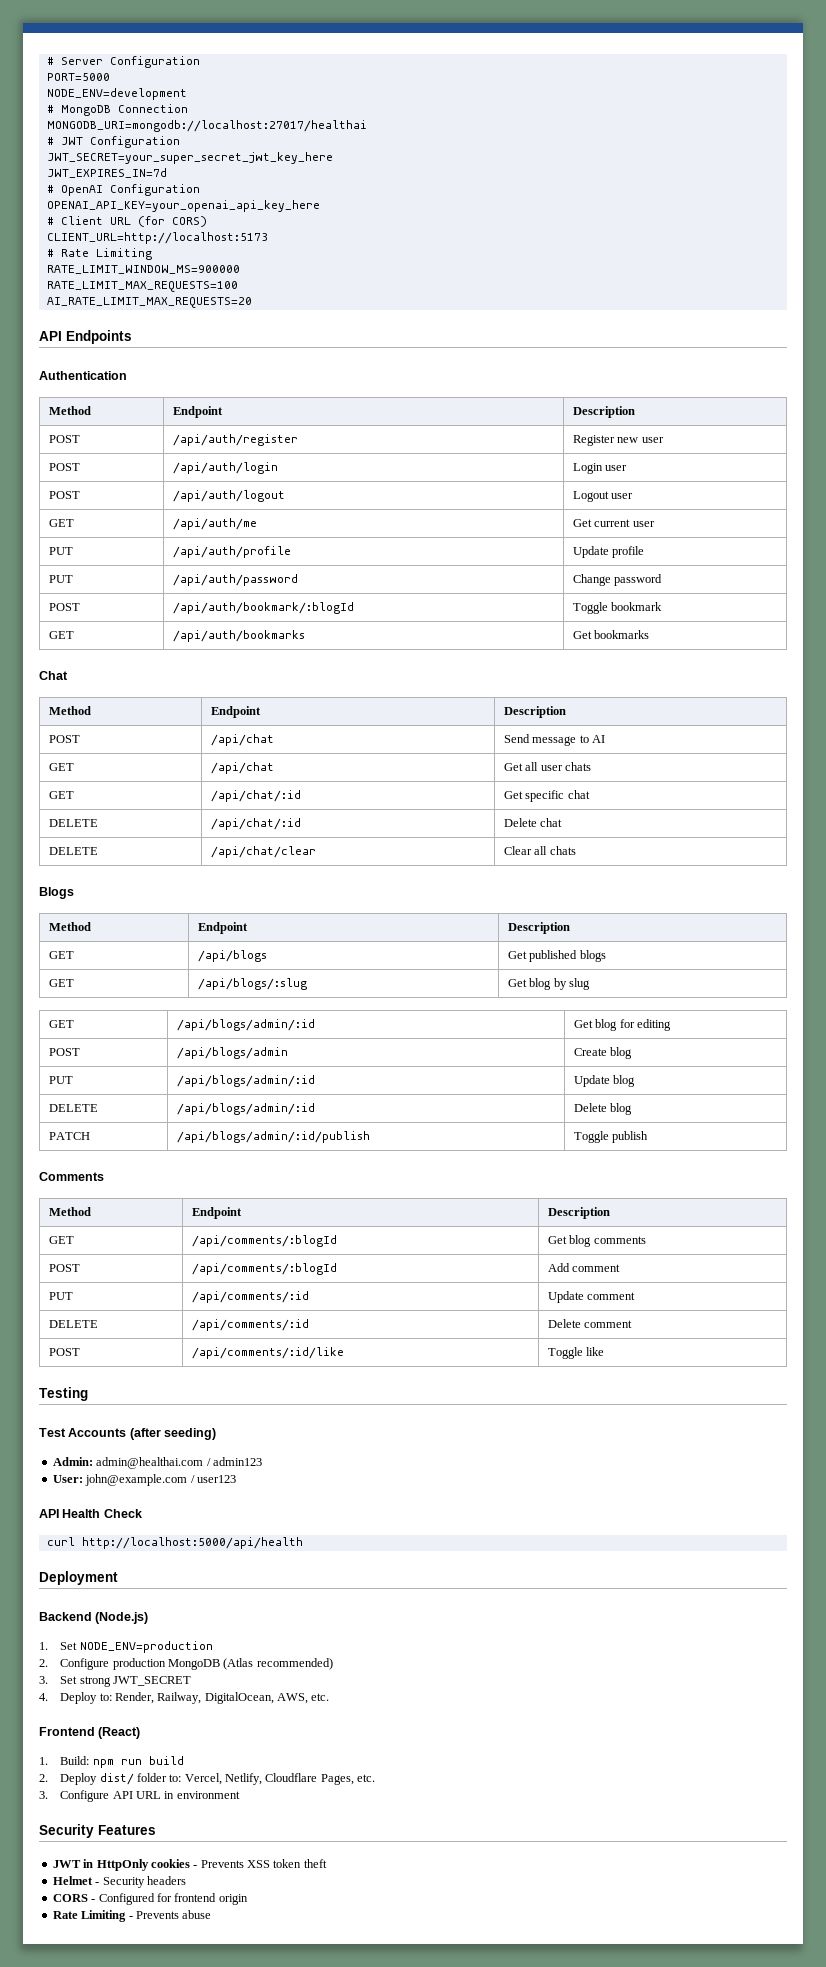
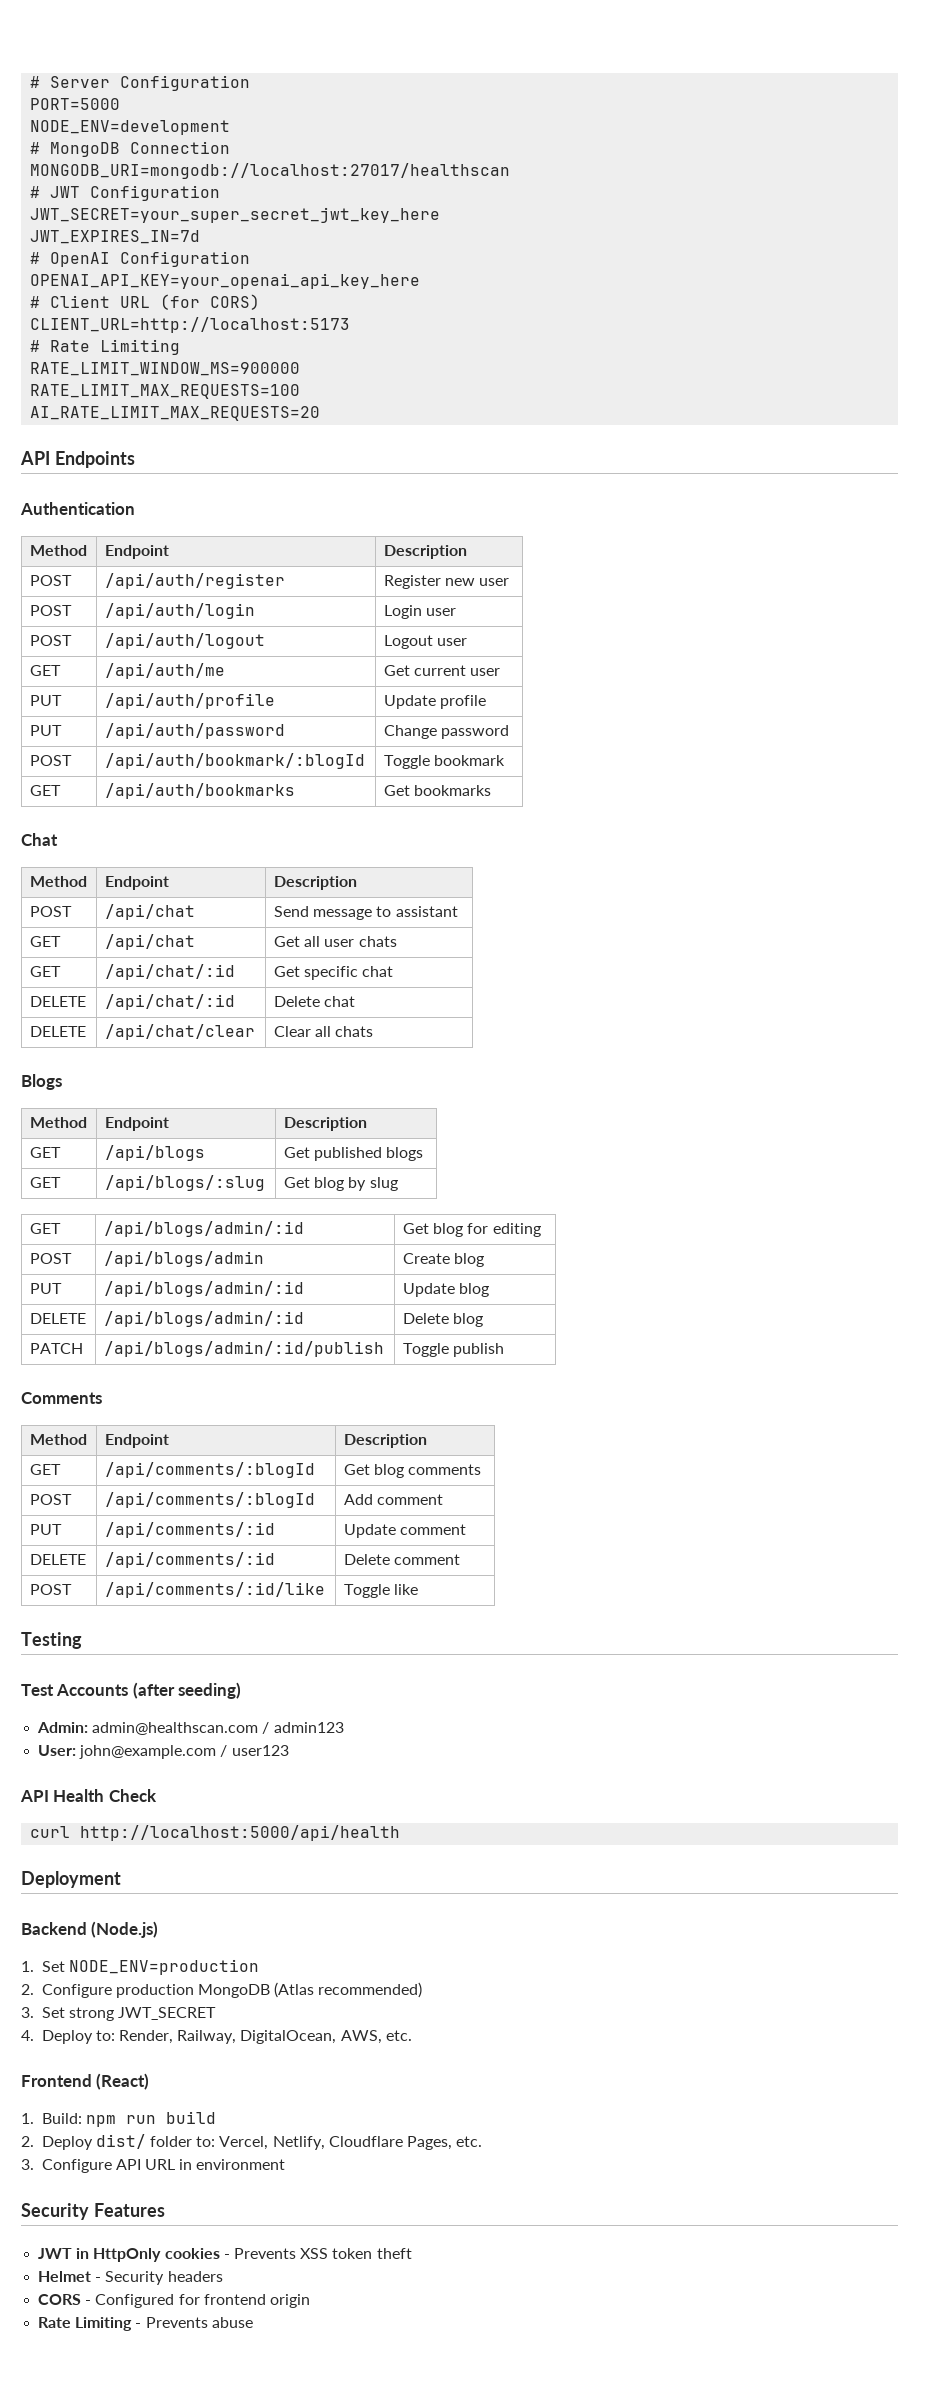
- MONGODB_URI=mongodb://localhost:27017/healthai
+ MONGODB_URI=mongodb://localhost:27017/healthscan
- POST | /api/chat | Send message to AI
+ POST | /api/chat | Send message to assistant
- Admin: admin@healthai.com / admin123
+ Admin: admin@healthscan.com / admin123

